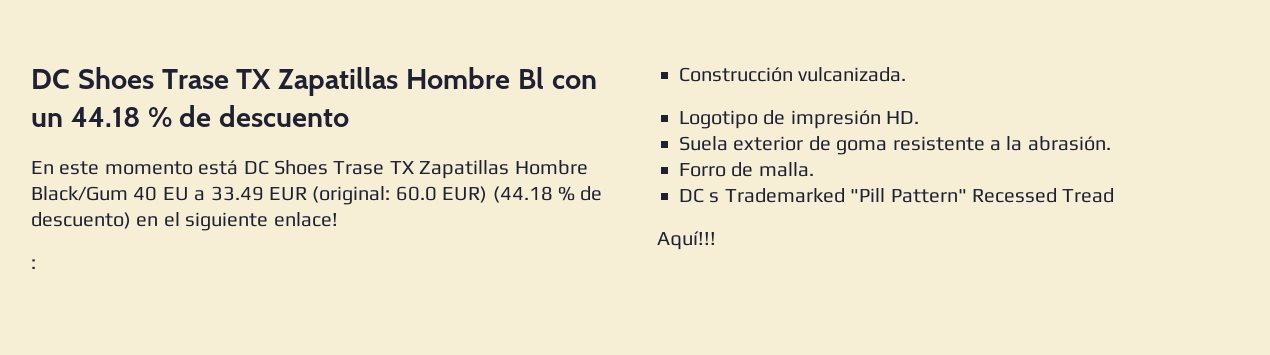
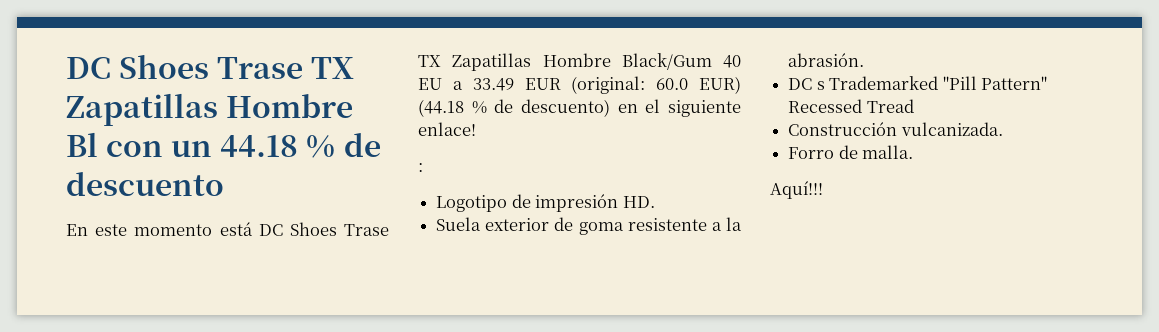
- Construcción vulcanizada.
- Forro de malla.
+ Construcción vulcanizada.
+ Forro de malla.

